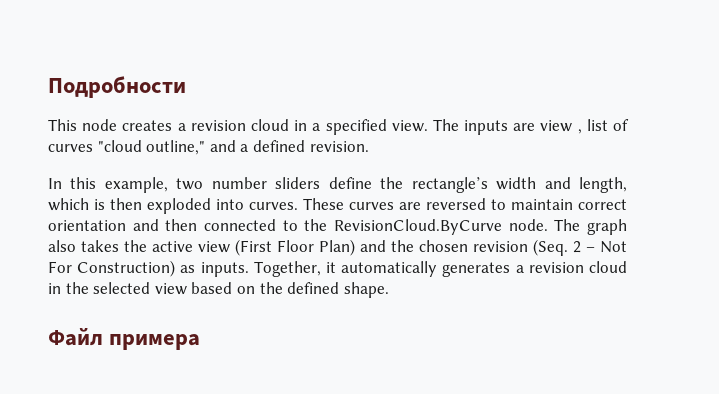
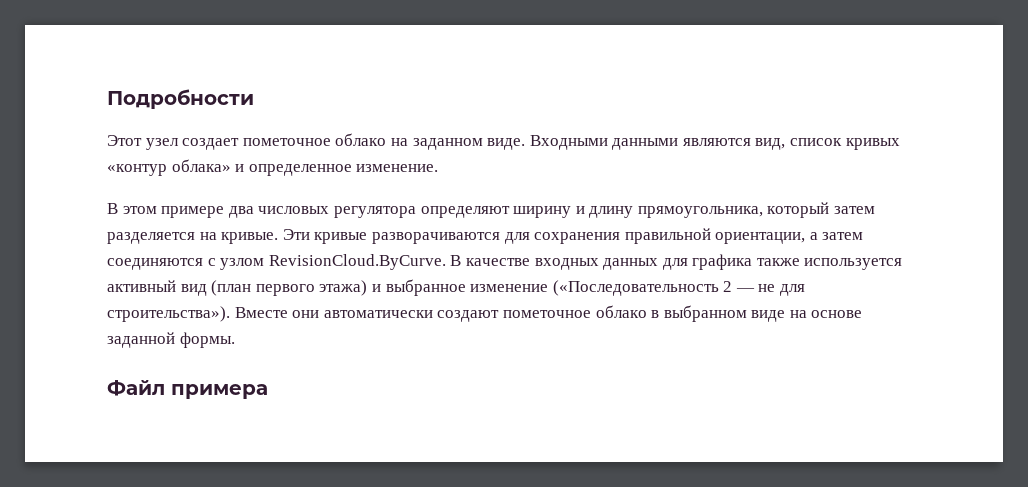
- This node creates a revision cloud in a specified view. The inputs are view , list of curves "cloud outline," and a defined revision.
- In this example, two number sliders define the rectangle’s width and length, which is then exploded into curves. These curves are reversed to maintain correct orientation and then connected to the RevisionCloud.ByCurve node. The graph also takes the active view (First Floor Plan) and the chosen revision (Seq. 2 – Not For Construction) as inputs. Together, it automatically generates a revision cloud in the selected view based on the defined shape.
+ Этот узел создает пометочное облако на заданном виде. Входными данными являются вид, список кривых «контур облака» и определенное изменение.
+ В этом примере два числовых регулятора определяют ширину и длину прямоугольника, который затем разделяется на кривые. Эти кривые разворачиваются для сохранения правильной ориентации, а затем соединяются с узлом RevisionCloud.ByCurve. В качестве входных данных для графика также используется активный вид (план первого этажа) и выбранное изменение («Последовательность 2 — не для строительства»). Вместе они автоматически создают пометочное облако в выбранном виде на основе заданной формы.

